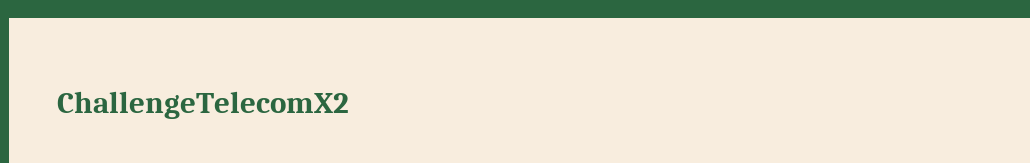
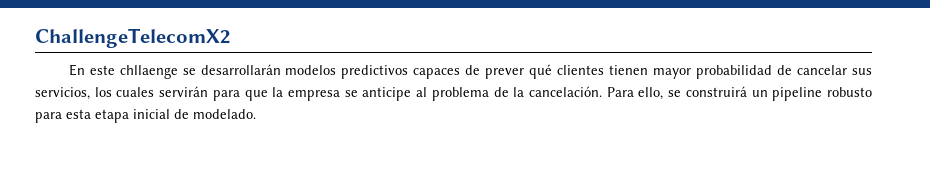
+ En este chllaenge se desarrollarán modelos predictivos capaces de prever qué clientes tienen mayor probabilidad de cancelar sus servicios, los cuales servirán para que la empresa se anticipe al problema de la cancelación. Para ello, se construirá un pipeline robusto para esta etapa inicial de modelado.

